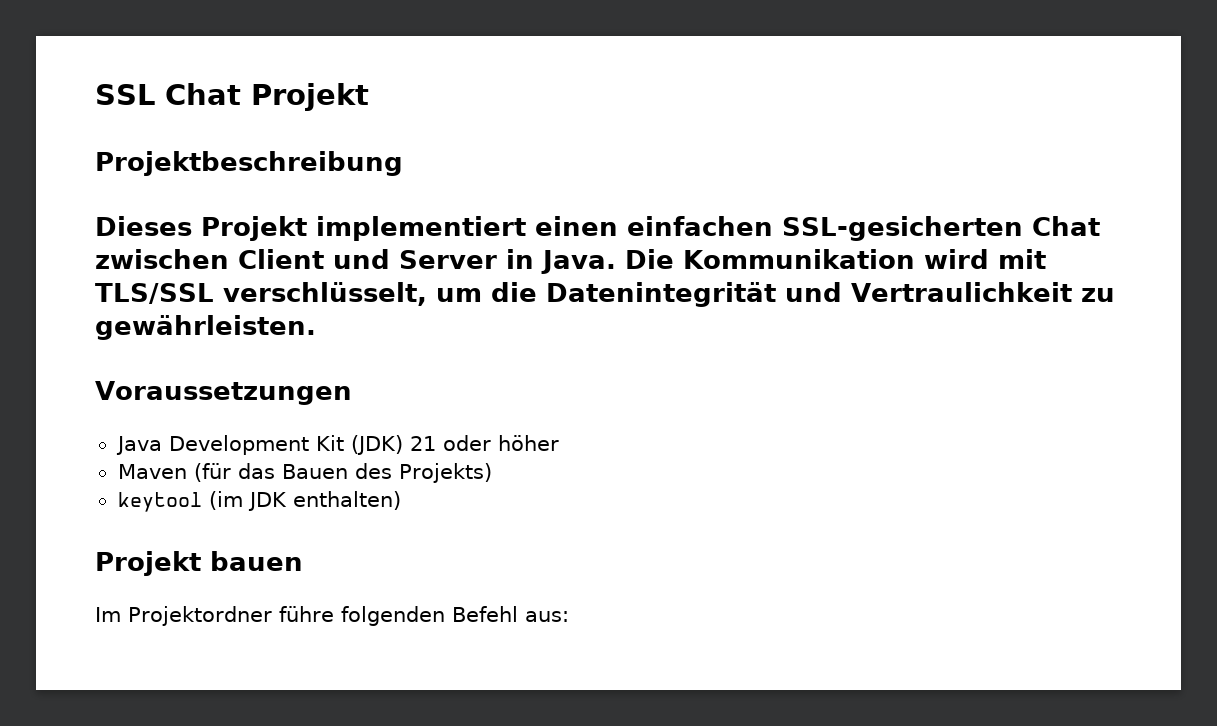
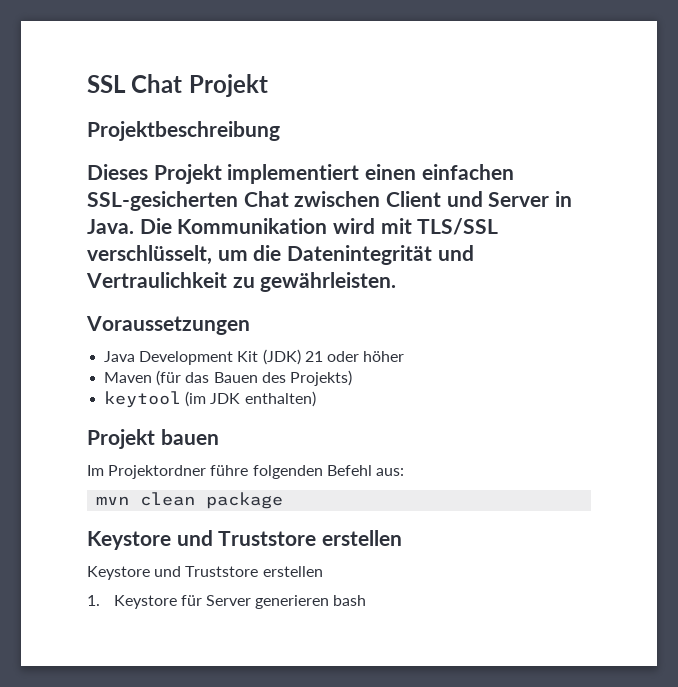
+ mvn clean package
+ Keystore und Truststore erstellen
+ Keystore und Truststore erstellen
+ 1. Keystore für Server generieren bash

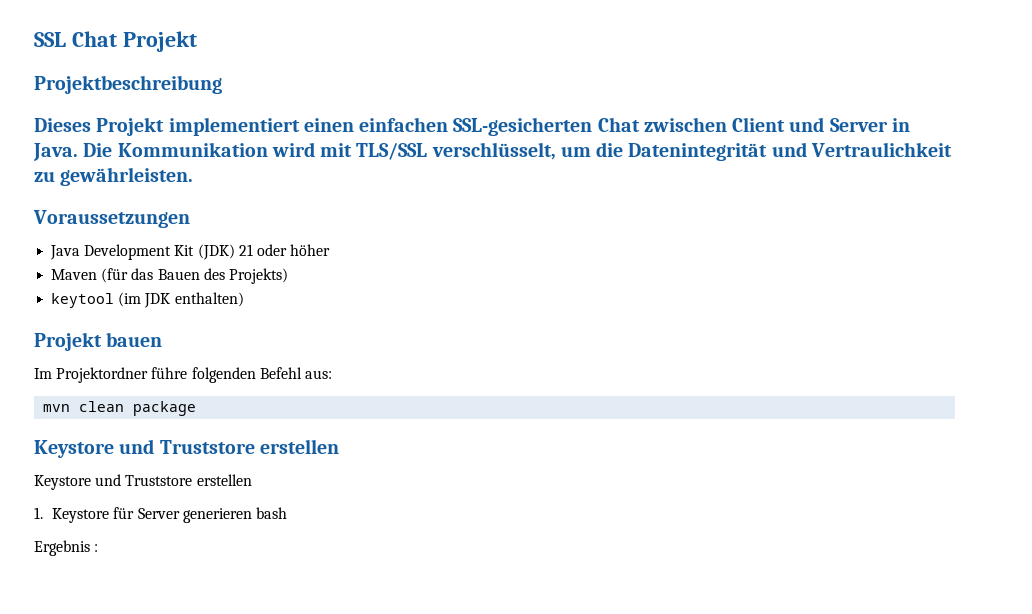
+ Ergebnis :

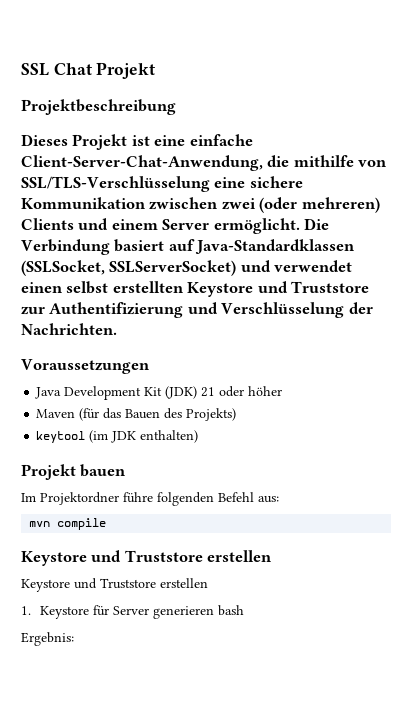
- Dieses Projekt implementiert einen einfachen SSL-gesicherten Chat zwischen Client und Server in Java. Die Kommunikation wird mit TLS/SSL verschlüsselt, um die Datenintegrität und Vertraulichkeit zu gewährleisten.
+ Dieses Projekt ist eine einfache Client-Server-Chat-Anwendung, die mithilfe von SSL/TLS-Verschlüsselung eine sichere Kommunikation zwischen zwei (oder mehreren) Clients und einem Server ermöglicht. Die Verbindung basiert auf Java-Standardklassen (SSLSocket, SSLServerSocket) und verwendet einen selbst erstellten Keystore und Truststore zur Authentifizierung und Verschlüsselung der Nachrichten.
- mvn clean package
+ mvn compile
- Ergebnis :
+ Ergebnis:

